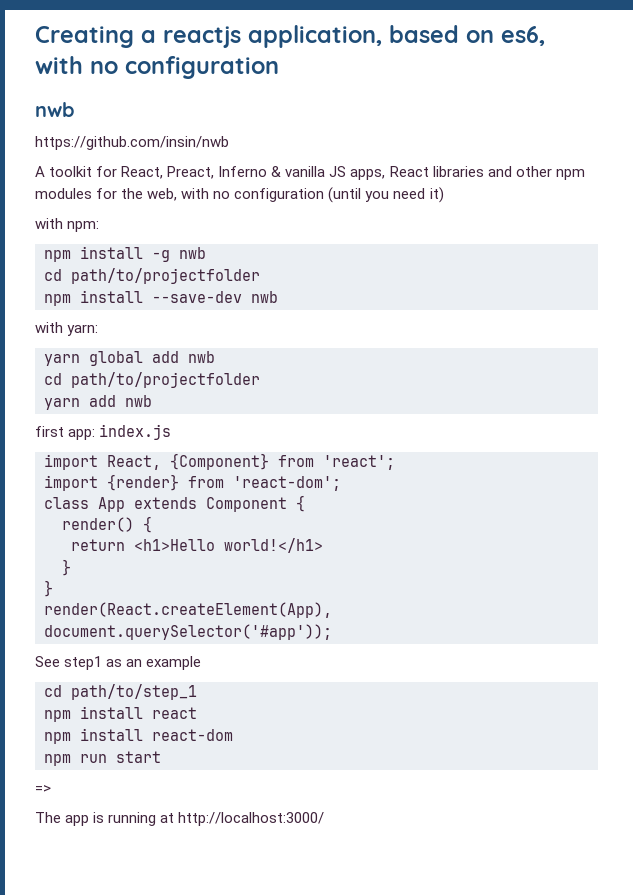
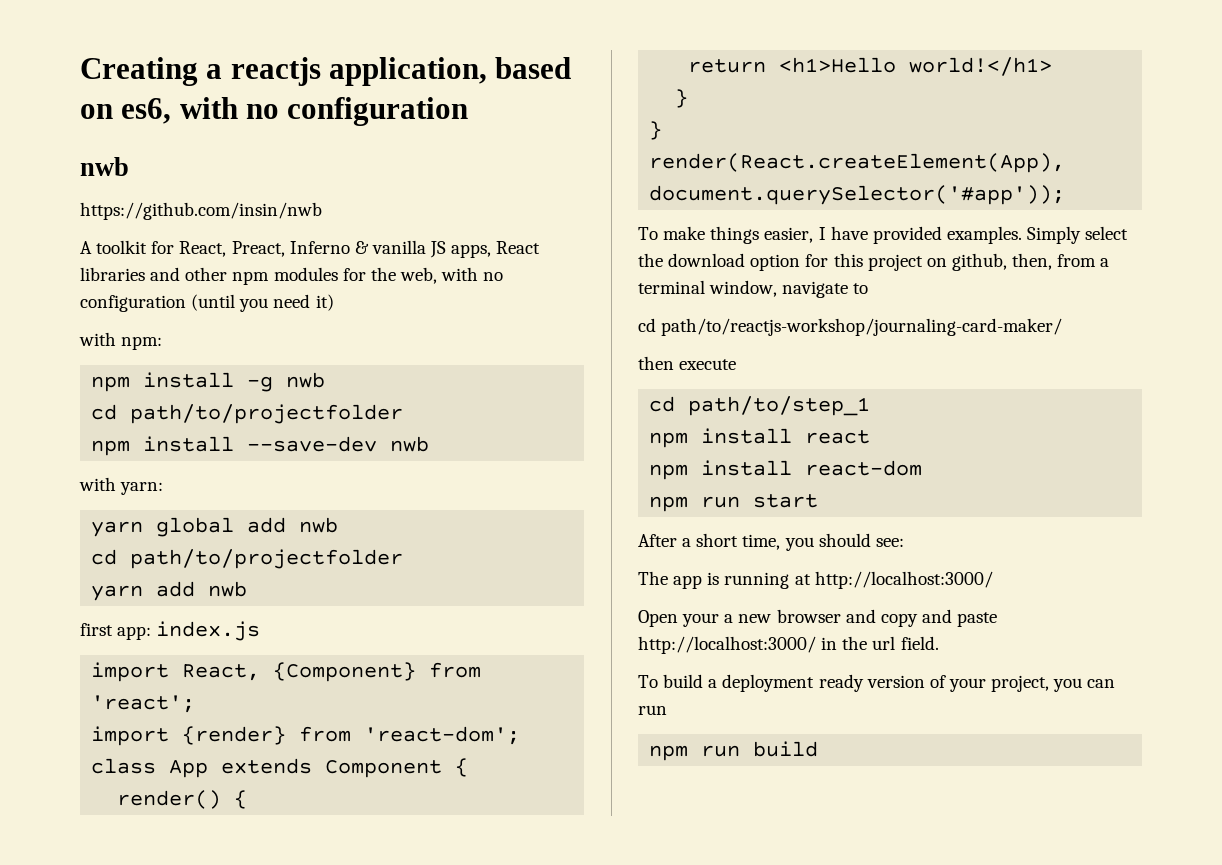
- See step1 as an example
+ To make things easier, I have provided examples. Simply select the download option for this project on github, then, from a terminal window, navigate to
+ cd path/to/reactjs-workshop/journaling-card-maker/
+ then execute
- =>
+ After a short time, you should see:
+ Open your a new browser and copy and paste http://localhost:3000/ in the url field.
+ To build a deployment ready version of your project, you can run
+ npm run build

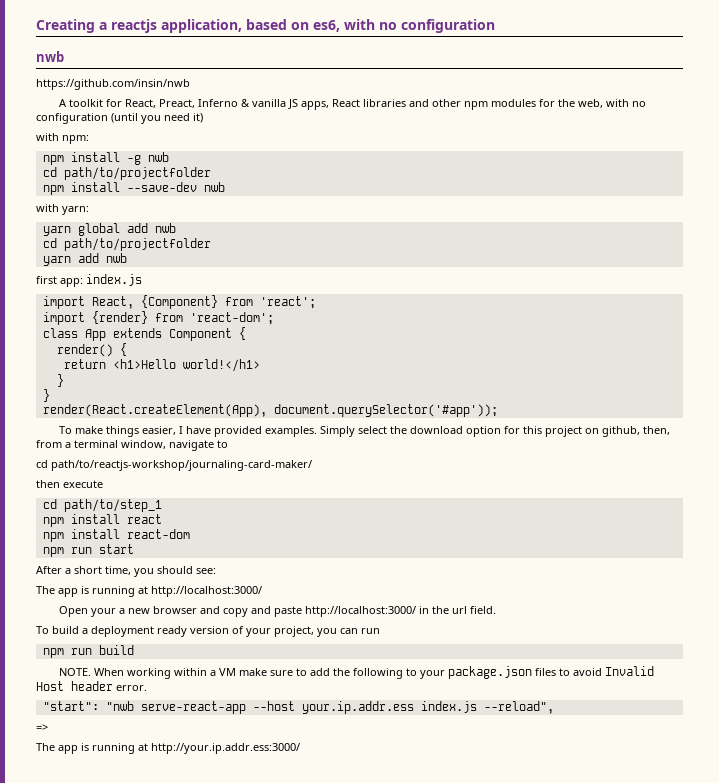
+ NOTE. When working within a VM make sure to add the following to your package.json files to avoid Invalid Host header error.
+ "start": "nwb serve-react-app --host your.ip.addr.ess index.js --reload",
+ =>
+ The app is running at http://your.ip.addr.ess:3000/

